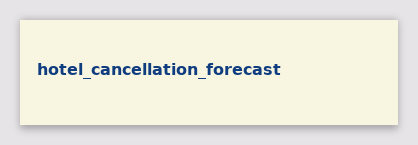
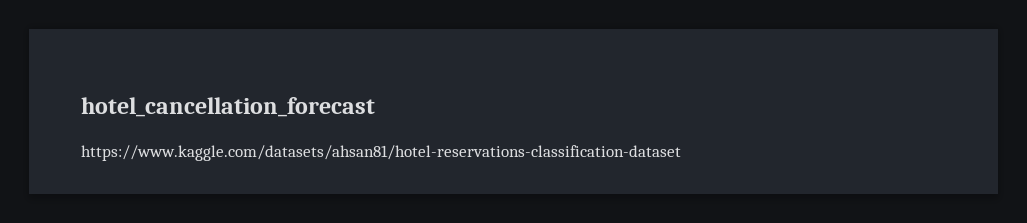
+ https://www.kaggle.com/datasets/ahsan81/hotel-reservations-classification-dataset

